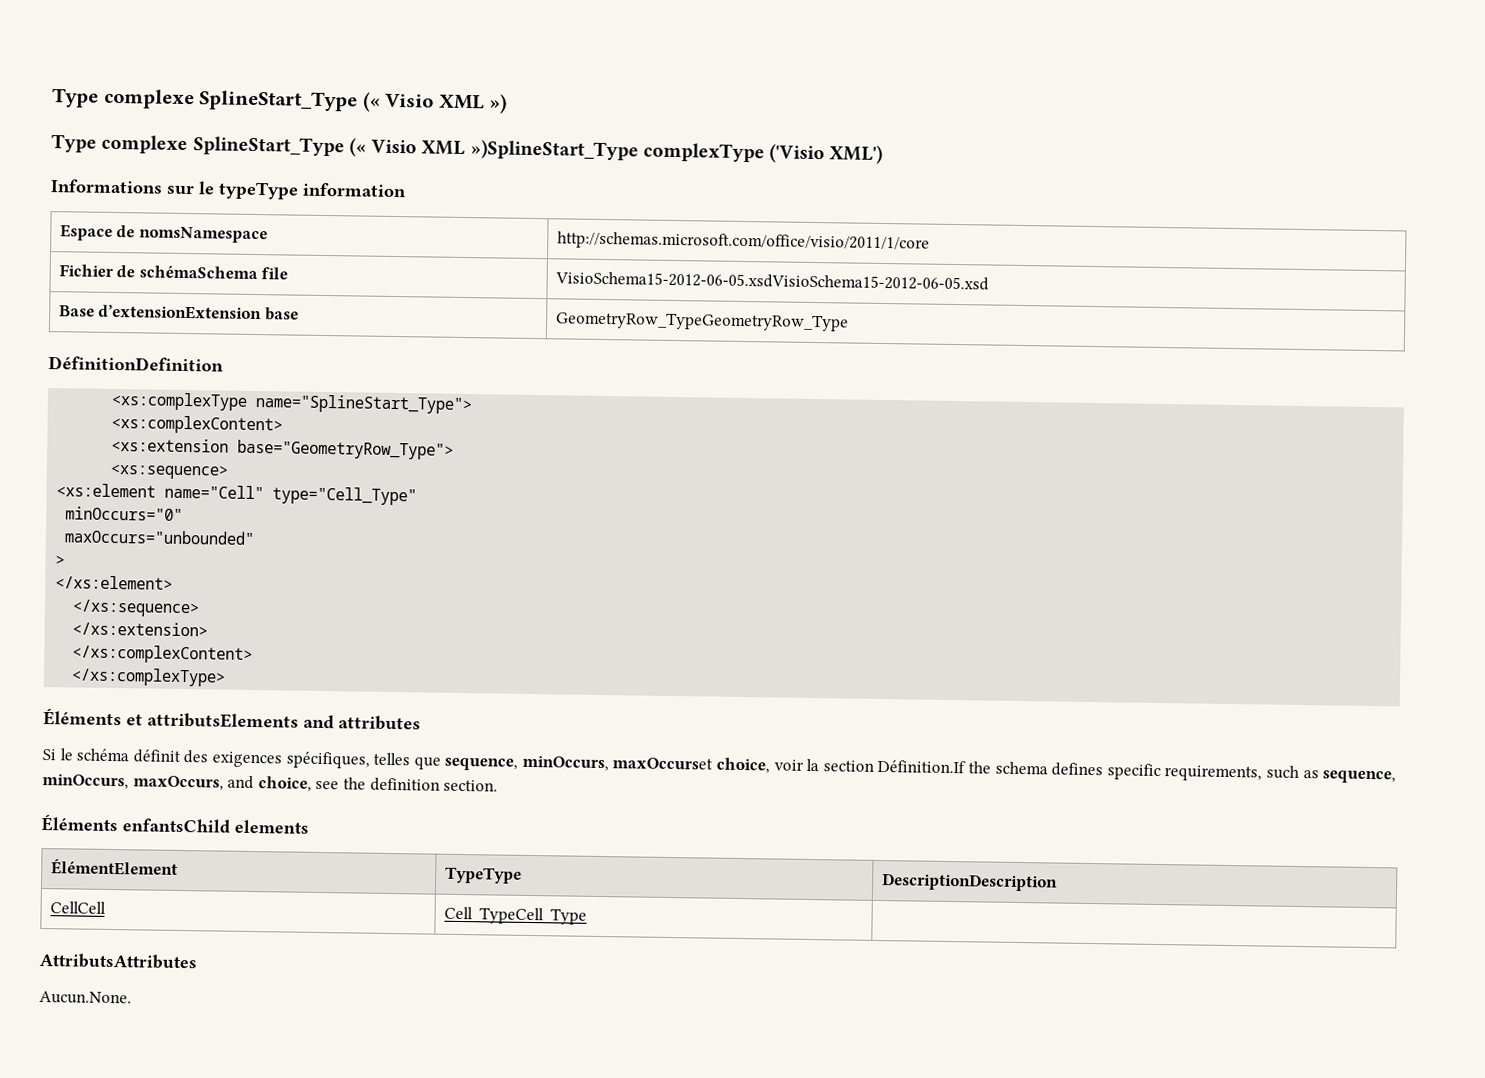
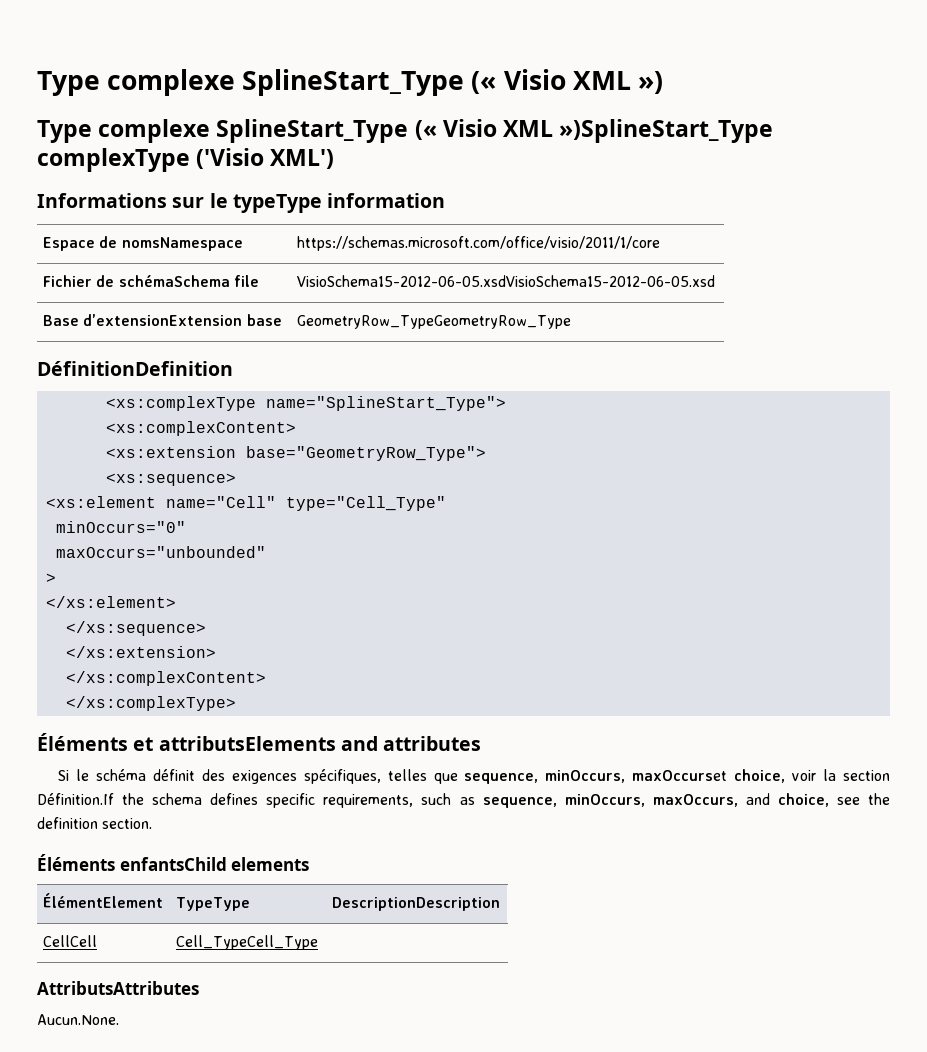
- Espace de nomsNamespace | http://schemas.microsoft.com/office/visio/2011/1/core
+ Espace de nomsNamespace | https://schemas.microsoft.com/office/visio/2011/1/core

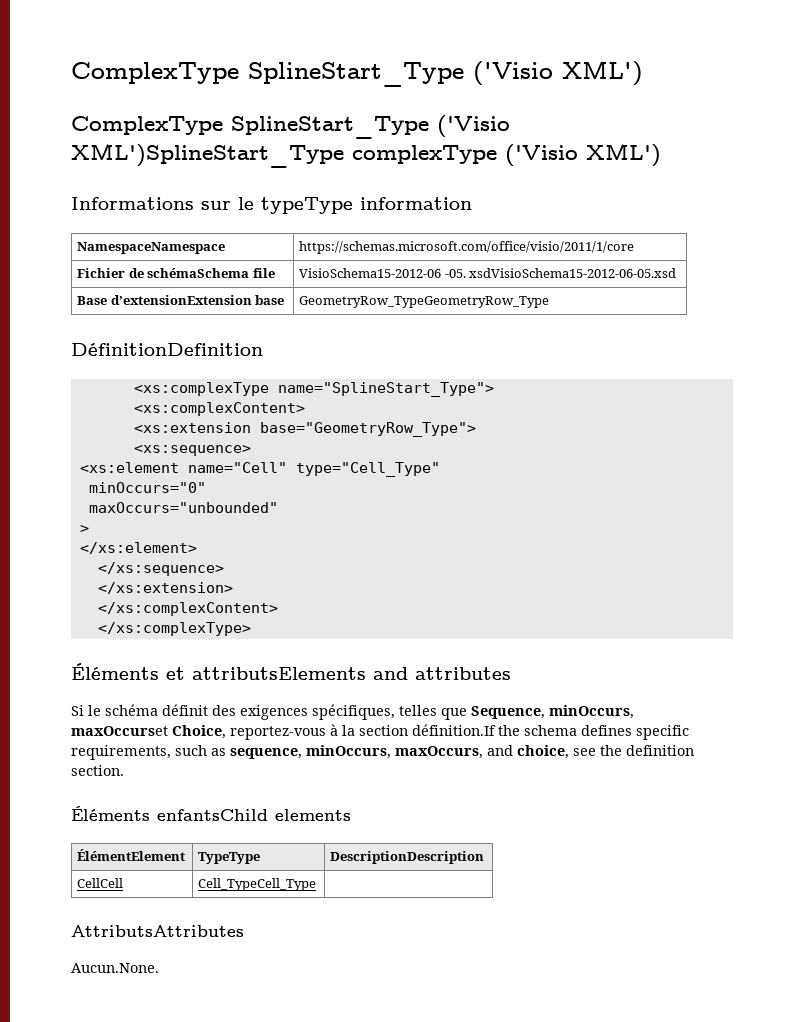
- Type complexe SplineStart_Type (« Visio XML »)
- Type complexe SplineStart_Type (« Visio XML »)SplineStart_Type complexType ('Visio XML')
+ ComplexType SplineStart_Type ('Visio XML')
+ ComplexType SplineStart_Type ('Visio XML')SplineStart_Type complexType ('Visio XML')
- Espace de nomsNamespace | https://schemas.microsoft.com/office/visio/2011/1/core
+ NamespaceNamespace | https://schemas.microsoft.com/office/visio/2011/1/core
- Fichier de schémaSchema file | VisioSchema15-2012-06-05.xsdVisioSchema15-2012-06-05.xsd
+ Fichier de schémaSchema file | VisioSchema15-2012-06 -05. xsdVisioSchema15-2012-06-05.xsd
- Si le schéma définit des exigences spécifiques, telles que sequence, minOccurs, maxOccurset choice, voir la section Définition.If the schema defines specific requirements, such as sequence, minOccurs, maxOccurs, and choice, see the definition section.
+ Si le schéma définit des exigences spécifiques, telles que Sequence, minOccurs, maxOccurset Choice, reportez-vous à la section définition.If the schema defines specific requirements, such as sequence, minOccurs, maxOccurs, and choice, see the definition section.

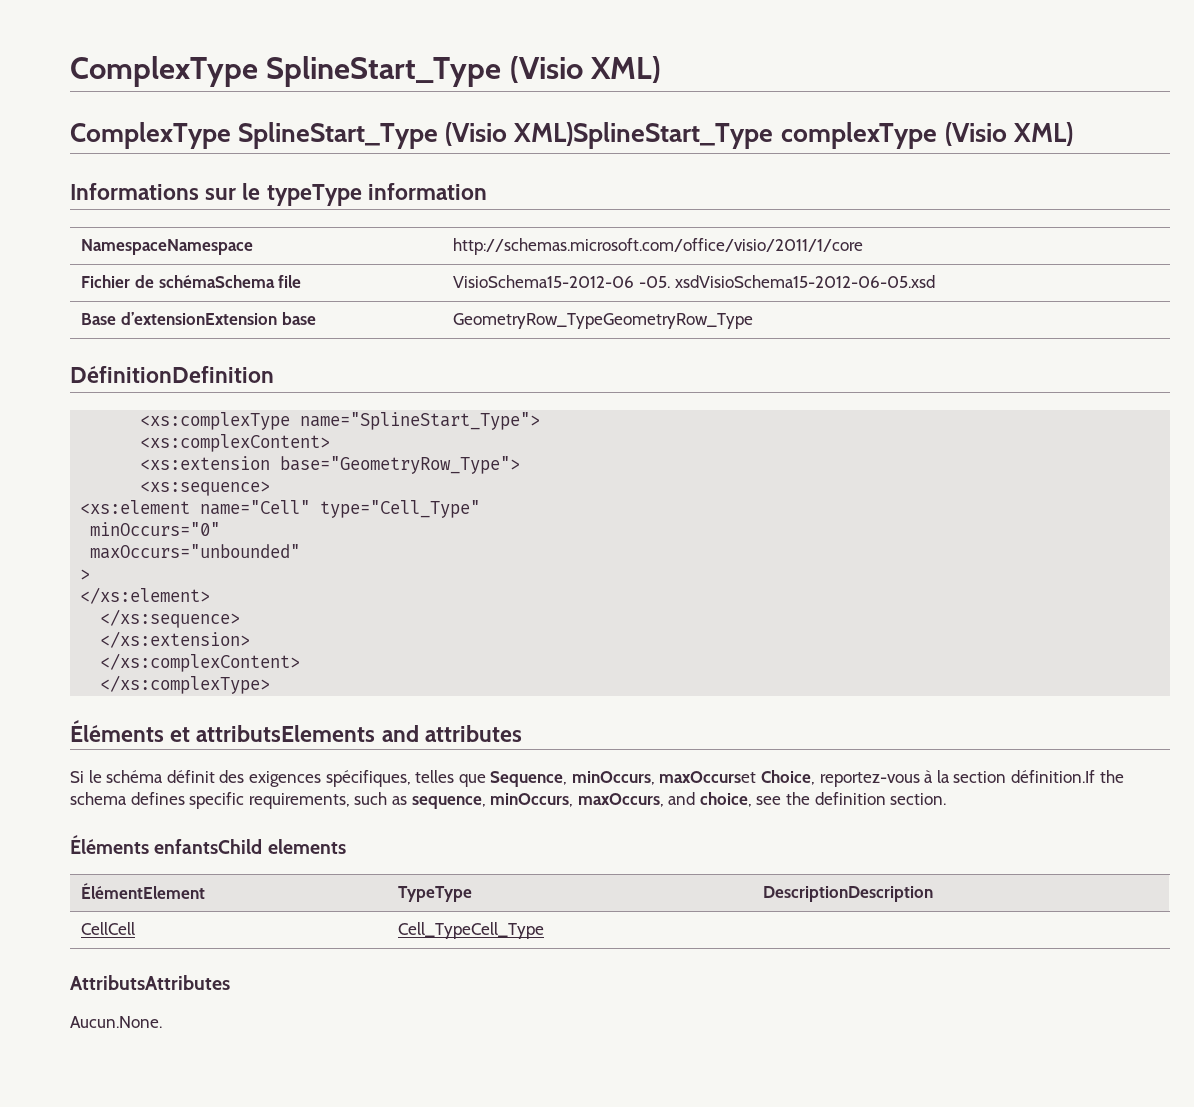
- ComplexType SplineStart_Type ('Visio XML')
- ComplexType SplineStart_Type ('Visio XML')SplineStart_Type complexType ('Visio XML')
+ ComplexType SplineStart_Type (Visio XML)
+ ComplexType SplineStart_Type (Visio XML)SplineStart_Type complexType (Visio XML)
- NamespaceNamespace | https://schemas.microsoft.com/office/visio/2011/1/core
+ NamespaceNamespace | http://schemas.microsoft.com/office/visio/2011/1/core

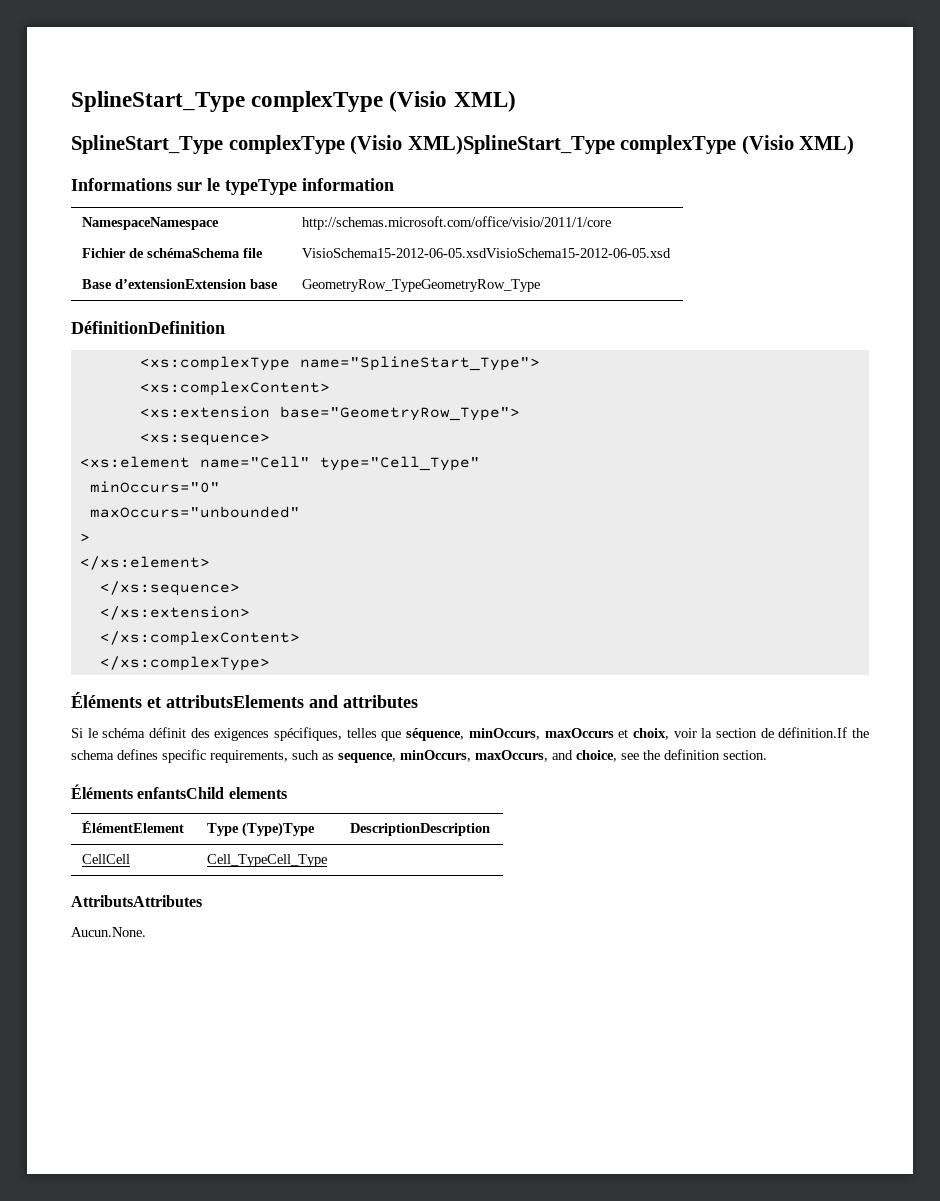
- ComplexType SplineStart_Type (Visio XML)
- ComplexType SplineStart_Type (Visio XML)SplineStart_Type complexType (Visio XML)
+ SplineStart_Type complexType (Visio XML)
+ SplineStart_Type complexType (Visio XML)SplineStart_Type complexType (Visio XML)
- Fichier de schémaSchema file | VisioSchema15-2012-06 -05. xsdVisioSchema15-2012-06-05.xsd
+ Fichier de schémaSchema file | VisioSchema15-2012-06-05.xsdVisioSchema15-2012-06-05.xsd
- Si le schéma définit des exigences spécifiques, telles que Sequence, minOccurs, maxOccurset Choice, reportez-vous à la section définition.If the schema defines specific requirements, such as sequence, minOccurs, maxOccurs, and choice, see the definition section.
+ Si le schéma définit des exigences spécifiques, telles que séquence, minOccurs, maxOccurs et choix, voir la section de définition.If the schema defines specific requirements, such as sequence, minOccurs, maxOccurs, and choice, see the definition section.
- ÉlémentElement | TypeType | DescriptionDescription
+ ÉlémentElement | Type (Type)Type | DescriptionDescription

